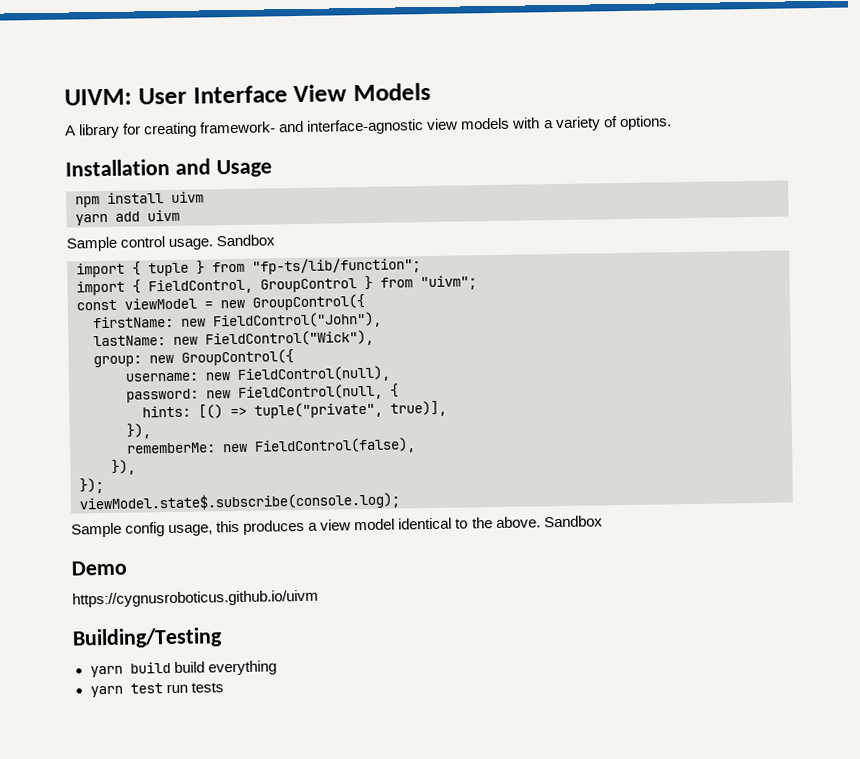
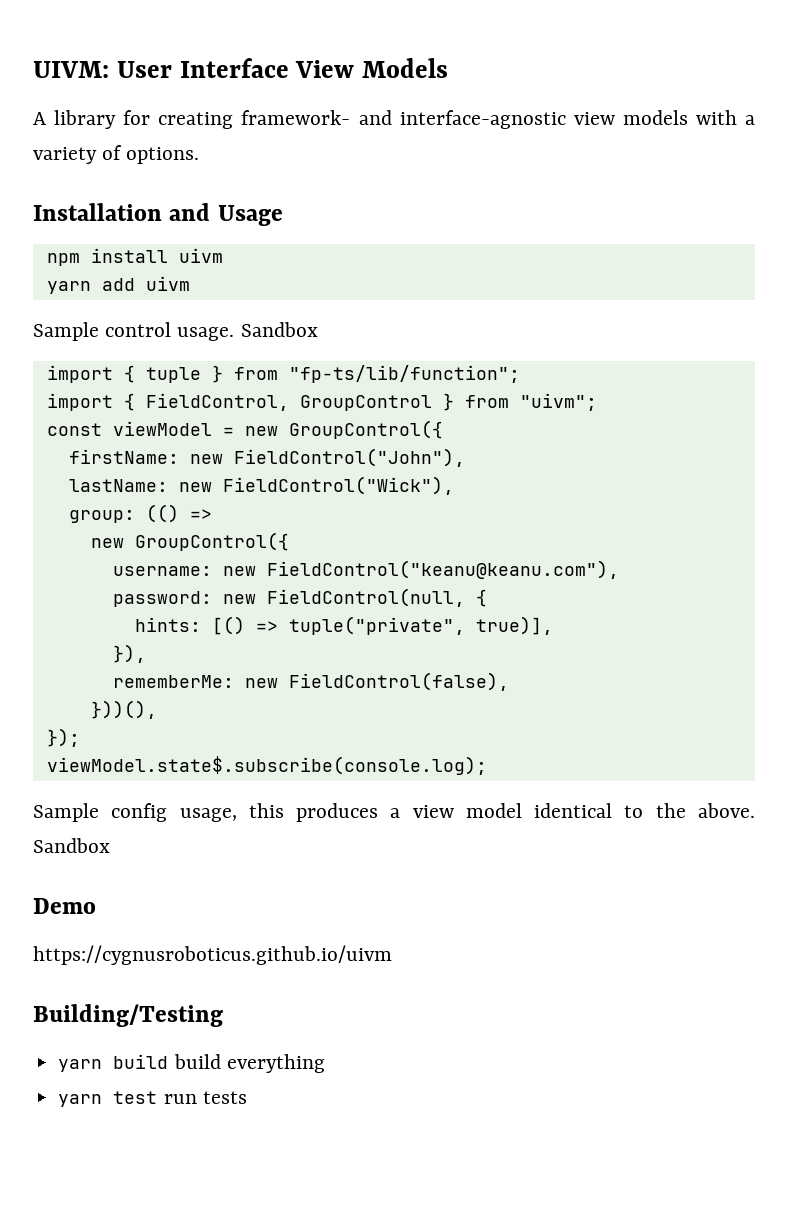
- group: new GroupControl({
+ group: (() =>
+ new GroupControl({
- username: new FieldControl(null),
+ username: new FieldControl("keanu@keanu.com"),
  rememberMe: new FieldControl(false),
- }),
+ }))(),

